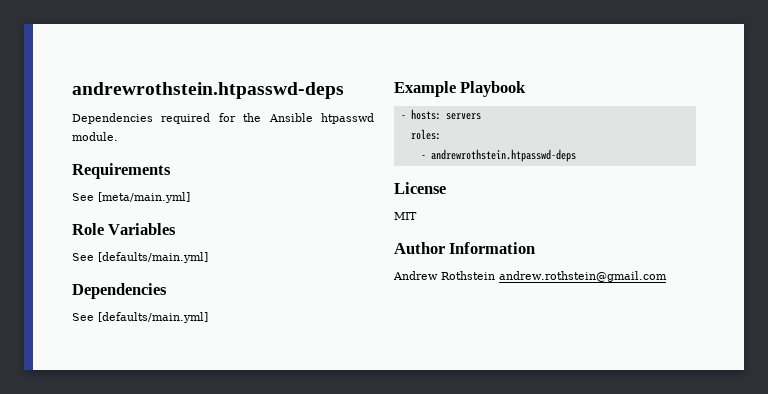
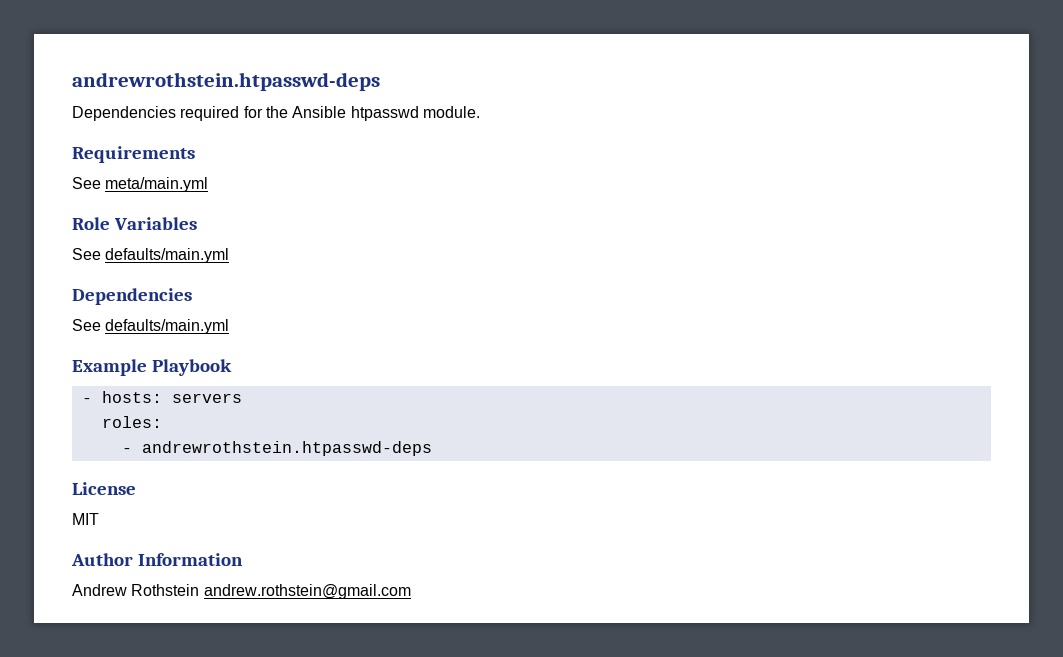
- See [meta/main.yml]
+ See meta/main.yml
  Role Variables
- See [defaults/main.yml]
+ See defaults/main.yml
  Dependencies
- See [defaults/main.yml]
+ See defaults/main.yml

